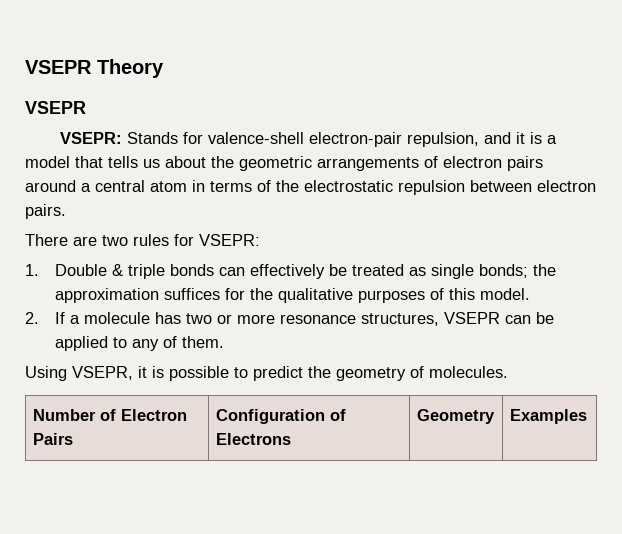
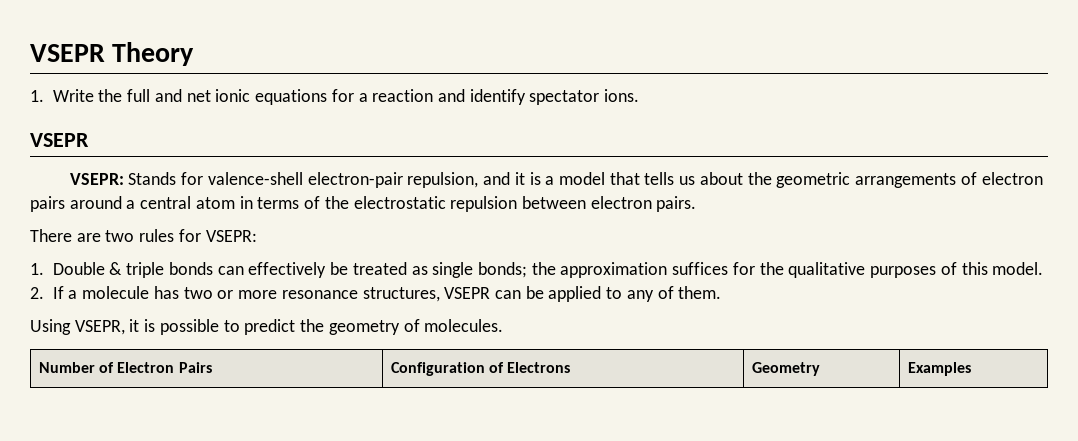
+ 1. Write the full and net ionic equations for a reaction and identify spectator ions.

